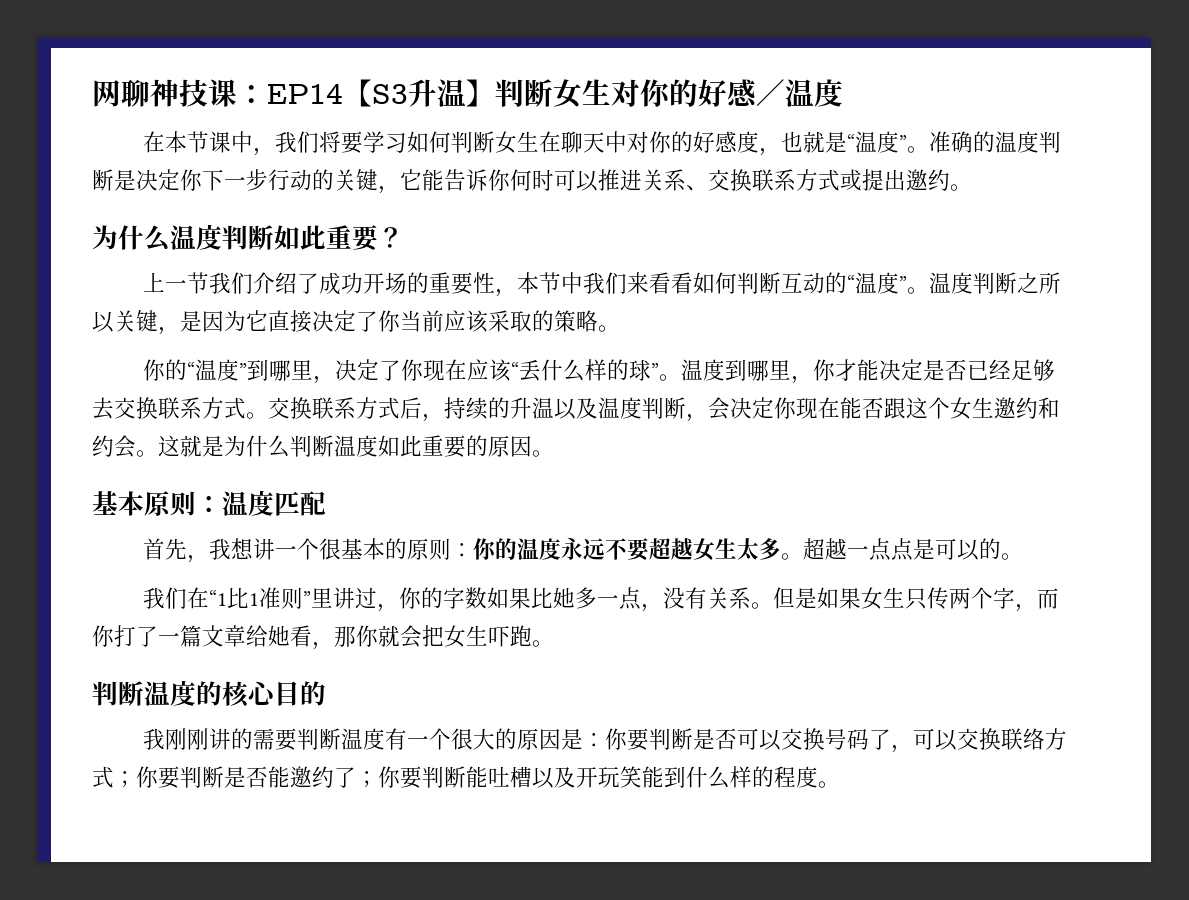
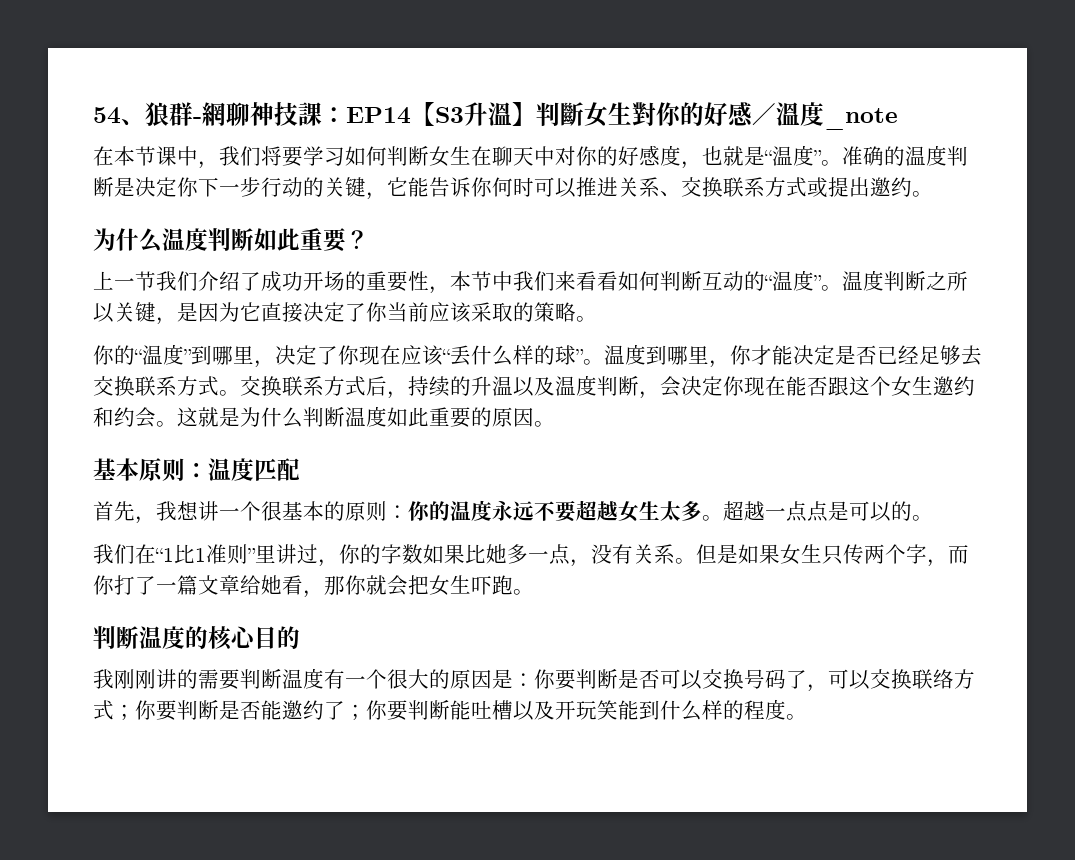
- 网聊神技课：EP14【S3升温】判断女生对你的好感／温度
+ 54、狼群-網聊神技課：EP14【S3升溫】判斷女生對你的好感／溫度_note

